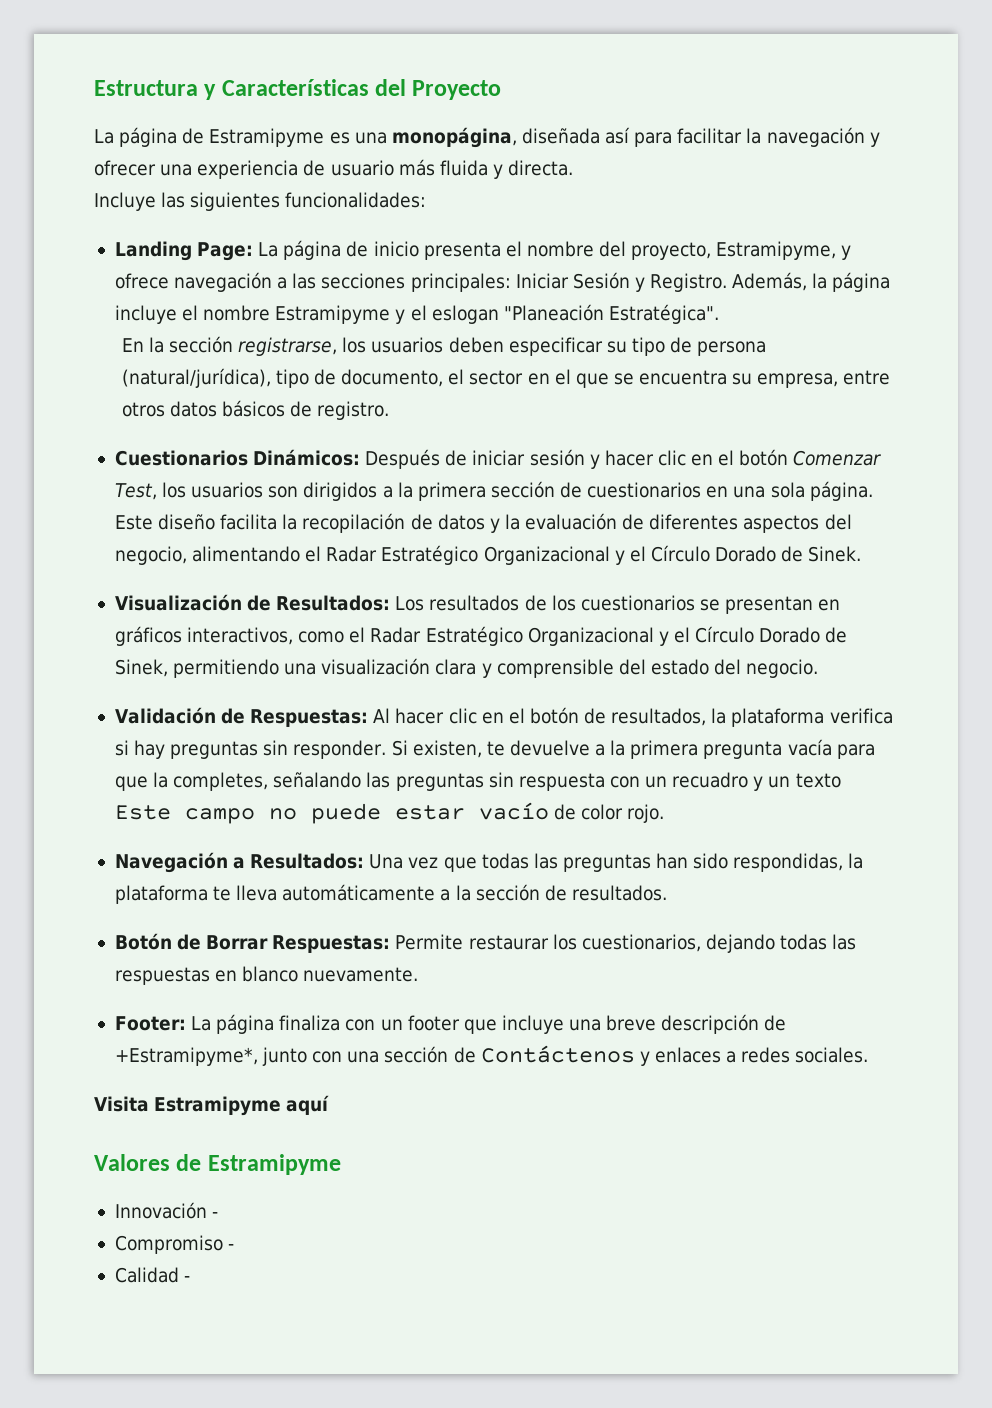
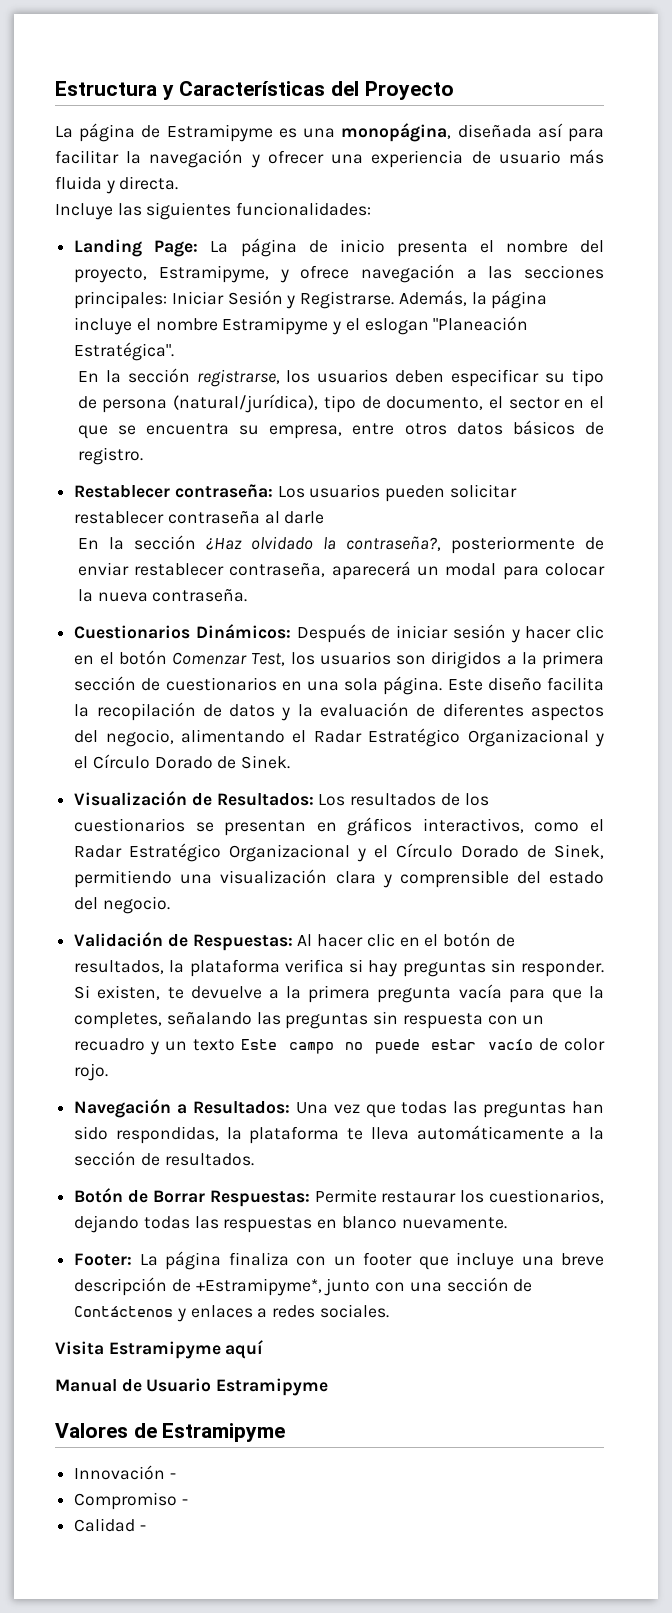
- Landing Page: La página de inicio presenta el nombre del proyecto, Estramipyme, y ofrece navegación a las secciones principales: Iniciar Sesión y Registro.
+ Landing Page: La página de inicio presenta el nombre del proyecto, Estramipyme, y ofrece navegación a las secciones principales: Iniciar Sesión y Registrarse.
+ Restablecer contraseña: Los usuarios pueden solicitar restablecer contraseña al darle
+ En la sección ¿Haz olvidado la contraseña?, posteriormente de enviar restablecer contraseña, aparecerá un modal para colocar la nueva contraseña.
+ Manual de Usuario Estramipyme

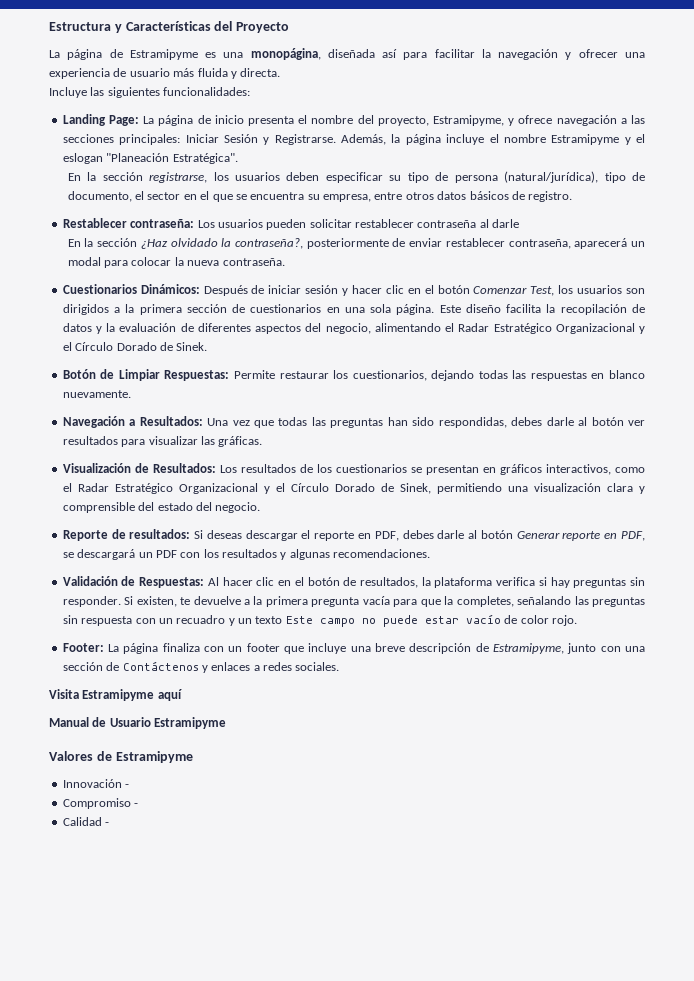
+ Botón de Limpiar Respuestas: Permite restaurar los cuestionarios, dejando todas las respuestas en blanco nuevamente.
+ Navegación a Resultados: Una vez que todas las preguntas han sido respondidas, debes darle al botón ver resultados para visualizar las gráficas.
+ Reporte de resultados: Si deseas descargar el reporte en PDF, debes darle al botón Generar reporte en PDF, se descargará un PDF con los resultados y algunas recomendaciones.
- Navegación a Resultados: Una vez que todas las preguntas han sido respondidas, la plataforma te lleva automáticamente a la sección de resultados.
- Botón de Borrar Respuestas: Permite restaurar los cuestionarios, dejando todas las respuestas en blanco nuevamente.
- Footer: La página finaliza con un footer que incluye una breve descripción de +Estramipyme*, junto con una sección de Contáctenos y enlaces a redes sociales.
+ Footer: La página finaliza con un footer que incluye una breve descripción de Estramipyme, junto con una sección de Contáctenos y enlaces a redes sociales.

